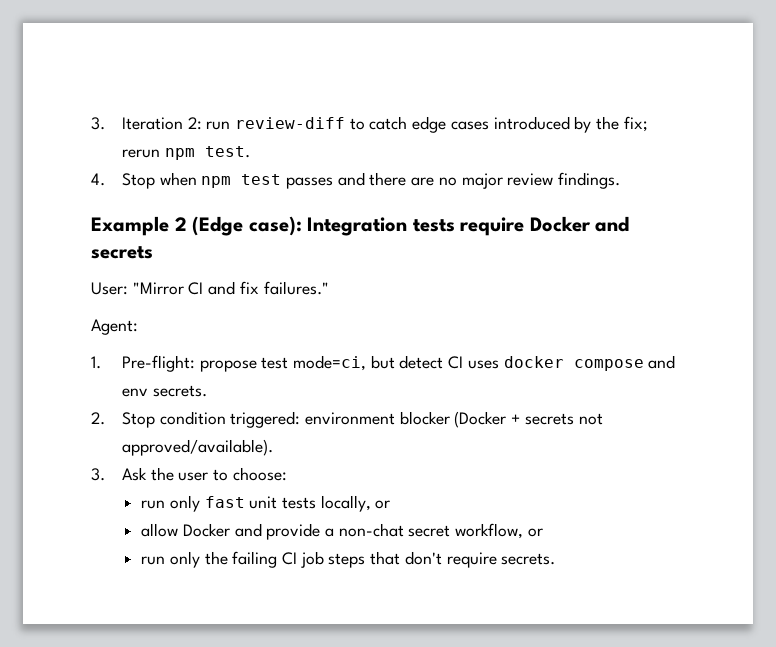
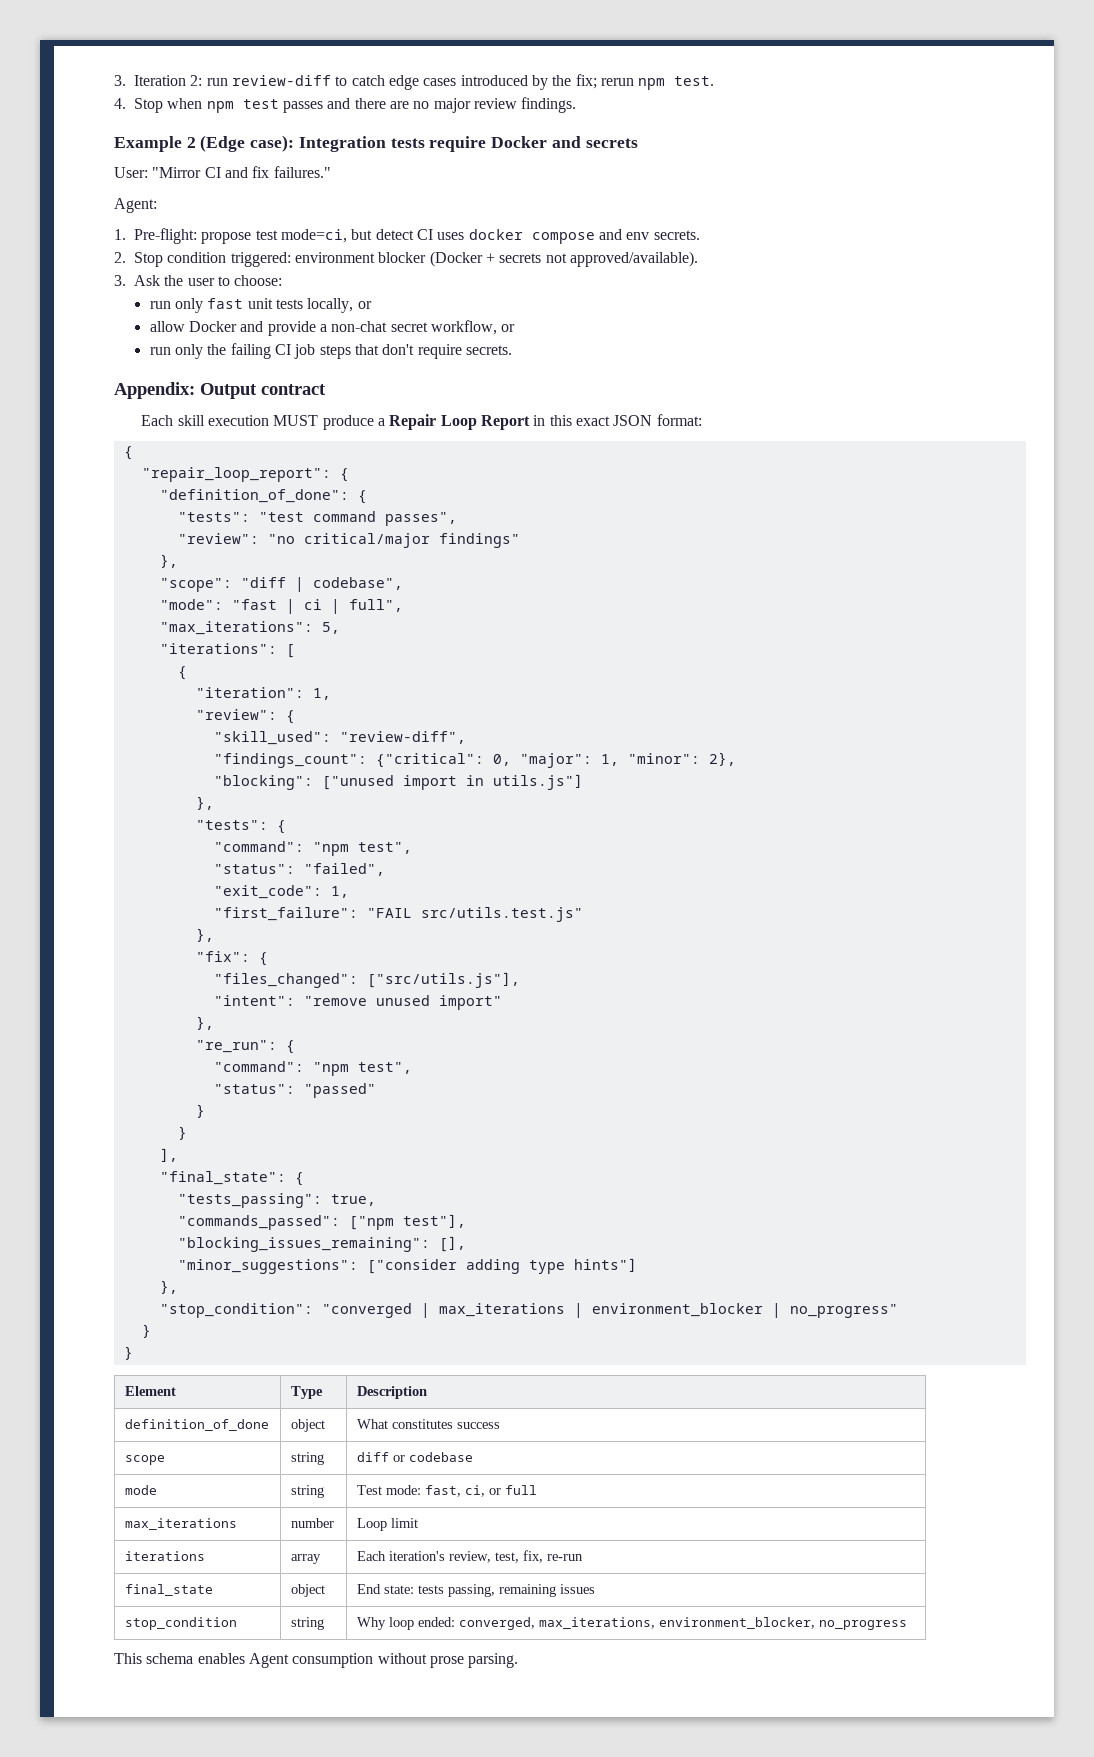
+ Appendix: Output contract
+ Each skill execution MUST produce a Repair Loop Report in this exact JSON format:
+ {
+ "repair_loop_report": {
+ "definition_of_done": {
+ "tests": "test command passes",
+ "review": "no critical/major findings"
+ },
+ "scope": "diff | codebase",
+ "mode": "fast | ci | full",
+ "max_iterations": 5,
+ "iterations": [
+ {
+ "iteration": 1,
+ "review": {
+ "skill_used": "review-diff",
+ "findings_count": {"critical": 0, "major": 1, "minor": 2},
+ "blocking": ["unused import in utils.js"]
+ },
+ "tests": {
+ "command": "npm test",
+ "status": "failed",
+ "exit_code": 1,
+ "first_failure": "FAIL src/utils.test.js"
+ },
+ "fix": {
+ "files_changed": ["src/utils.js"],
+ "intent": "remove unused import"
+ },
+ "re_run": {
+ "command": "npm test",
+ "status": "passed"
+ }
+ }
+ ],
+ "final_state": {
+ "tests_passing": true,
+ "commands_passed": ["npm test"],
+ "blocking_issues_remaining": [],
+ "minor_suggestions": ["consider adding type hints"]
+ },
+ "stop_condition": "converged | max_iterations | environment_blocker | no_progress"
+ }
+ }
+ Element | Type | Description
+ definition_of_done | object | What constitutes success
+ scope | string | diff or codebase
+ mode | string | Test mode: fast, ci, or full
+ max_iterations | number | Loop limit
+ iterations | array | Each iteration's review, test, fix, re-run
+ final_state | object | End state: tests passing, remaining issues
+ stop_condition | string | Why loop ended: converged, max_iterations, environment_blocker, no_progress
+ This schema enables Agent consumption without prose parsing.

